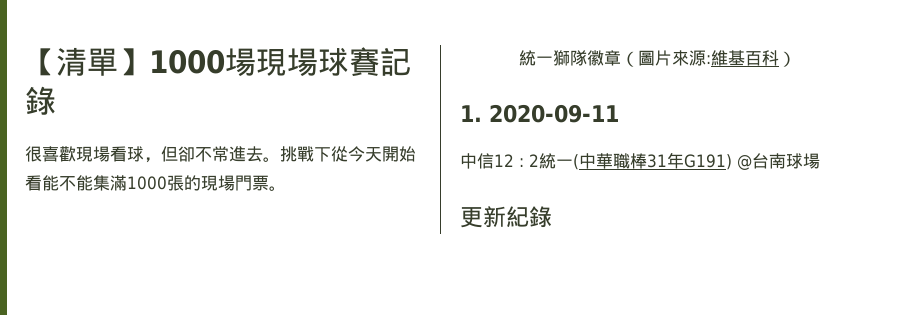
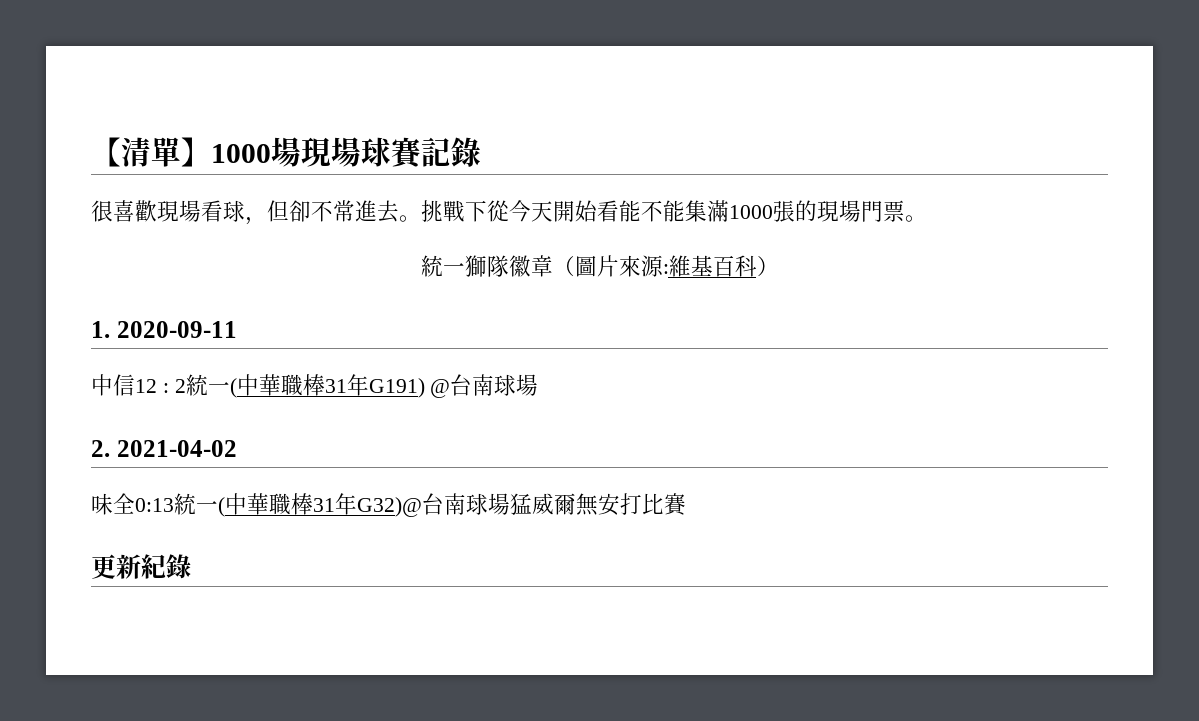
+ 2. 2021-04-02
+ 味全0:13統一(中華職棒31年G32)@台南球場猛威爾無安打比賽

